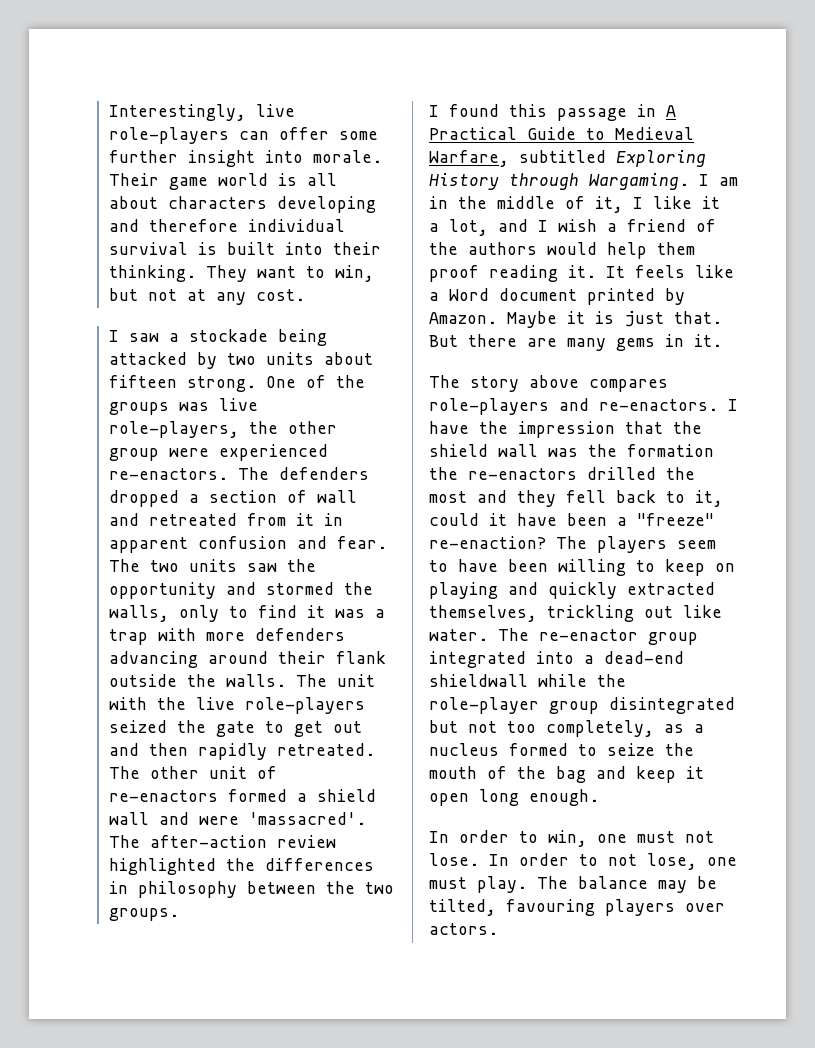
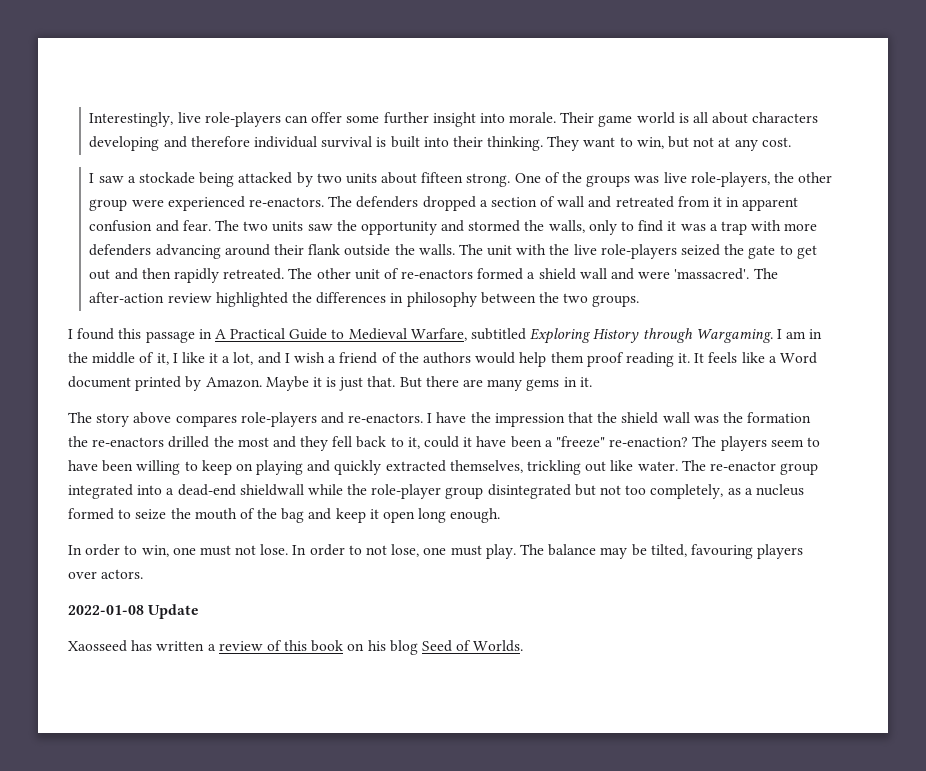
+ 2022-01-08 Update
+ Xaosseed has written a review of this book on his blog Seed of Worlds.

